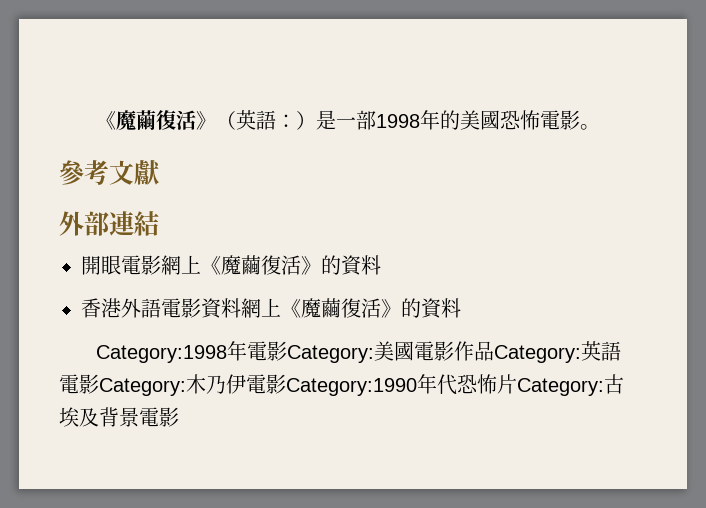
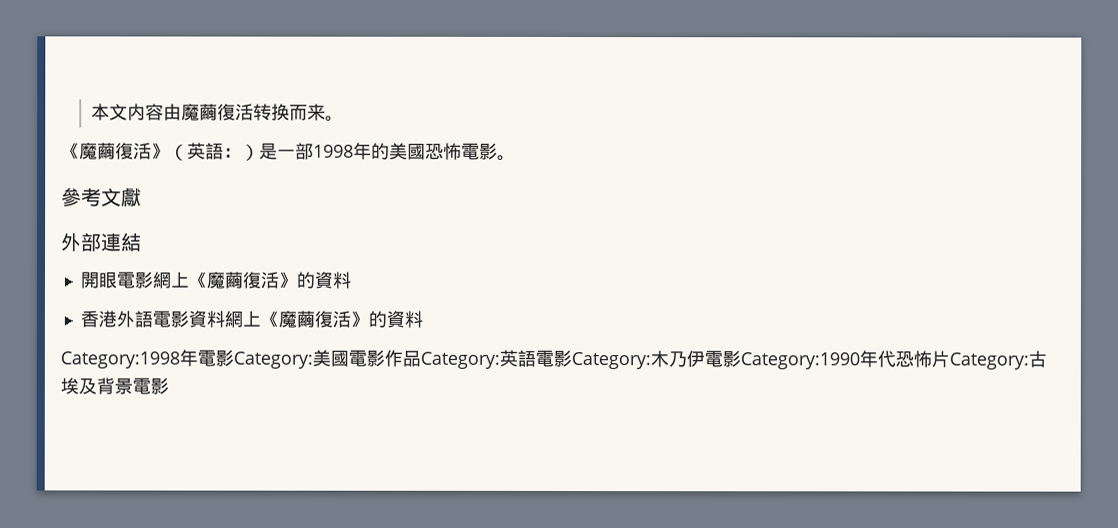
+ 本文内容由魔繭復活转换而来。

